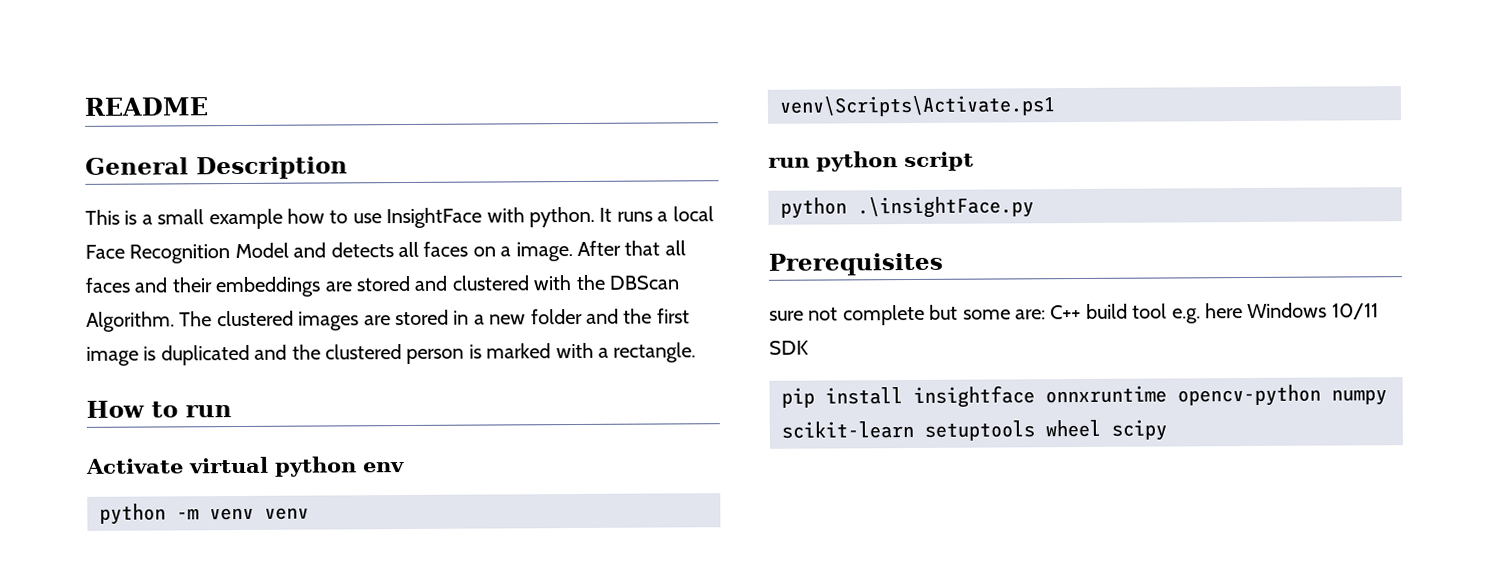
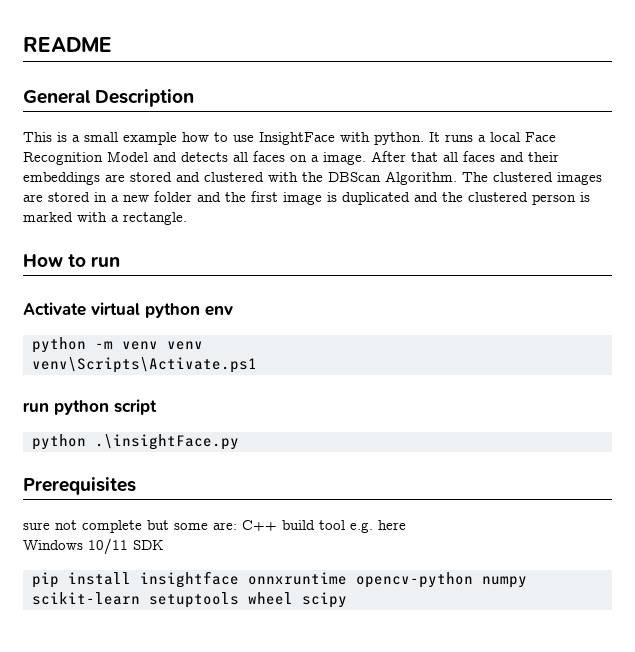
- sure not complete but some are: C++ build tool e.g. here Windows 10/11 SDK
+ sure not complete but some are: C++ build tool e.g. here
+ Windows 10/11 SDK

